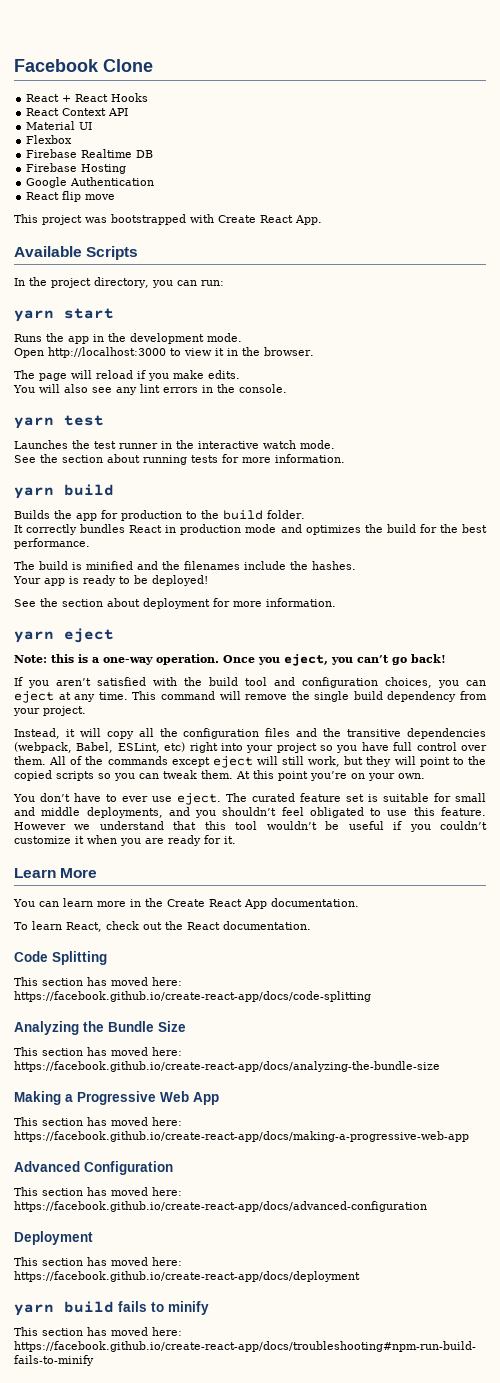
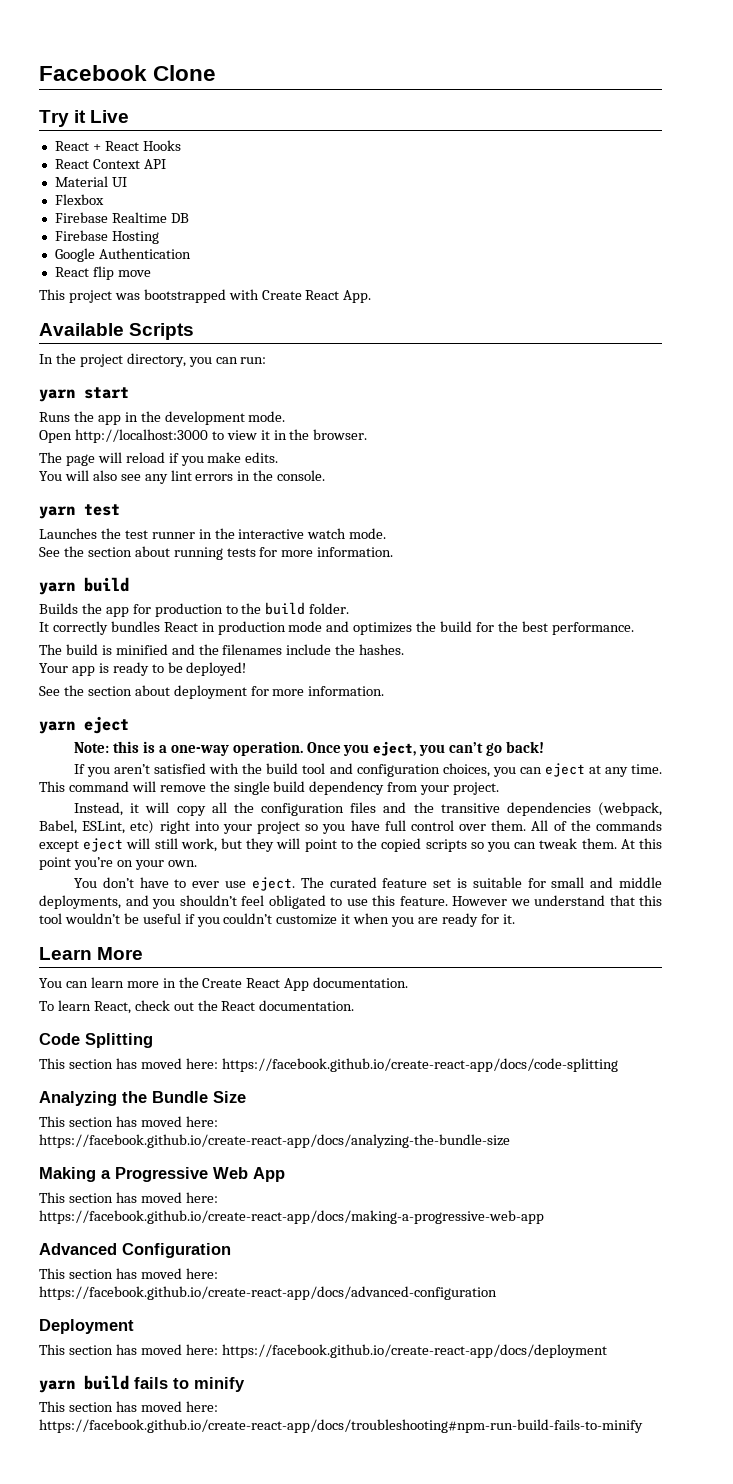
+ Try it Live

